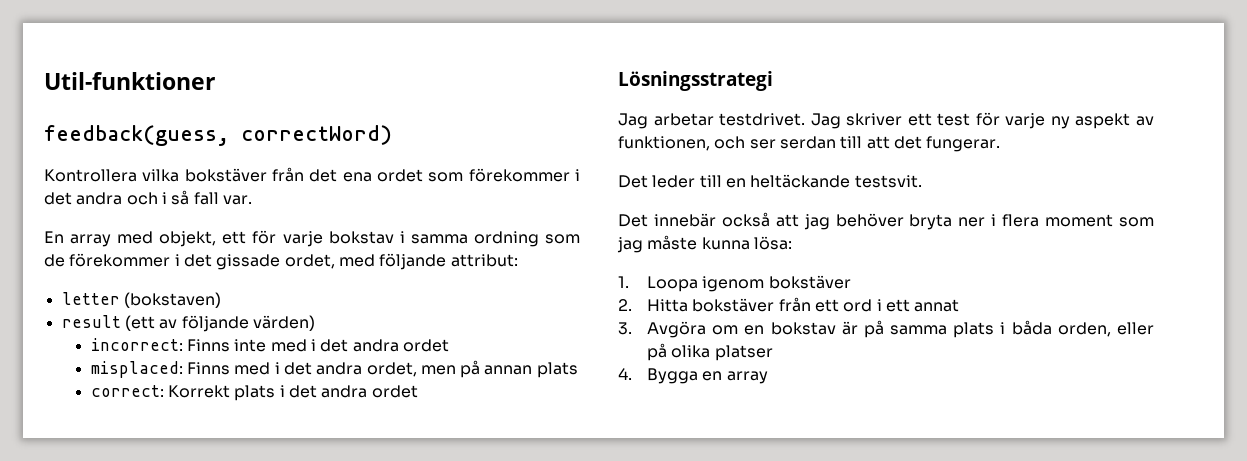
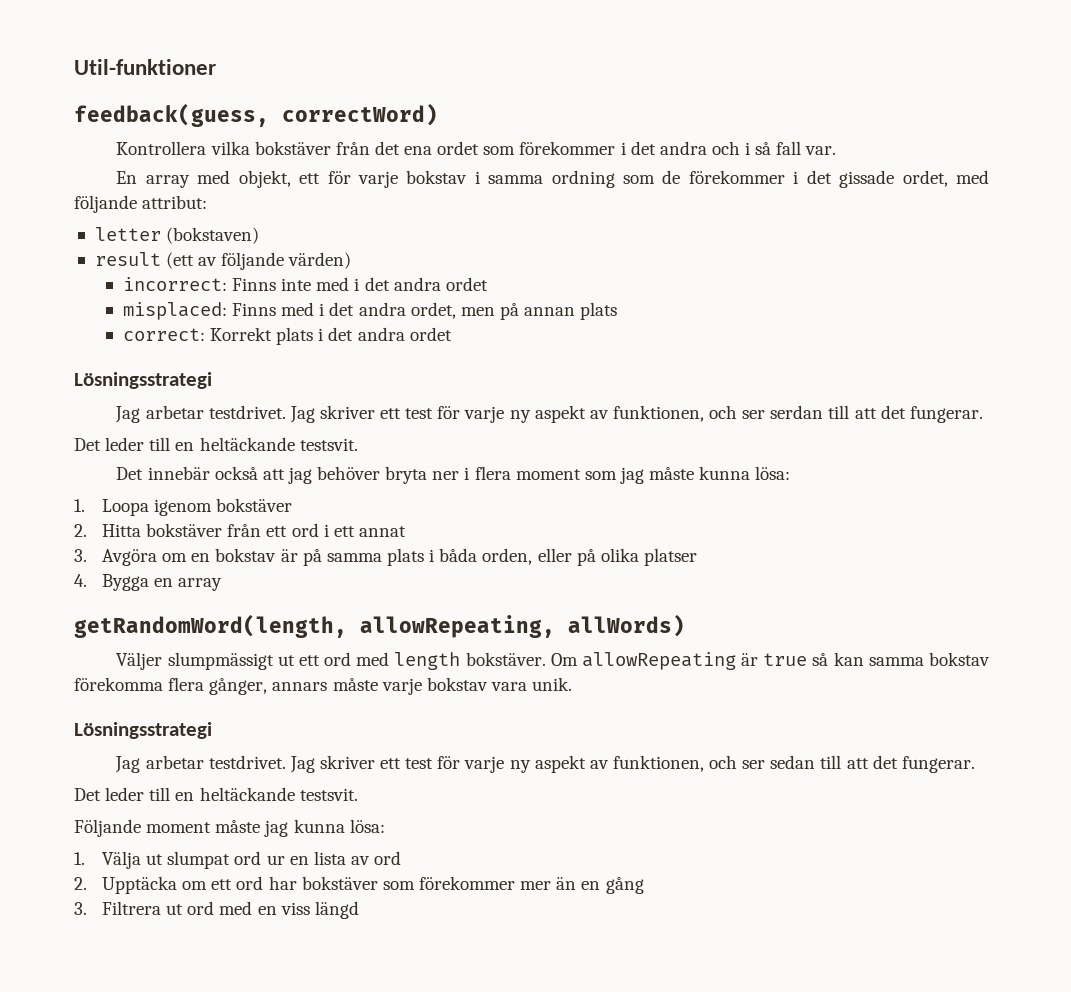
+ getRandomWord(length, allowRepeating, allWords)
+ Väljer slumpmässigt ut ett ord med length bokstäver. Om allowRepeating är true så kan samma bokstav förekomma flera gånger, annars måste varje bokstav vara unik.
+ Lösningsstrategi
+ Jag arbetar testdrivet. Jag skriver ett test för varje ny aspekt av funktionen, och ser sedan till att det fungerar.
+ Det leder till en heltäckande testsvit.
+ Följande moment måste jag kunna lösa:
+ 1. Välja ut slumpat ord ur en lista av ord
+ 2. Upptäcka om ett ord har bokstäver som förekommer mer än en gång
+ 3. Filtrera ut ord med en viss längd

